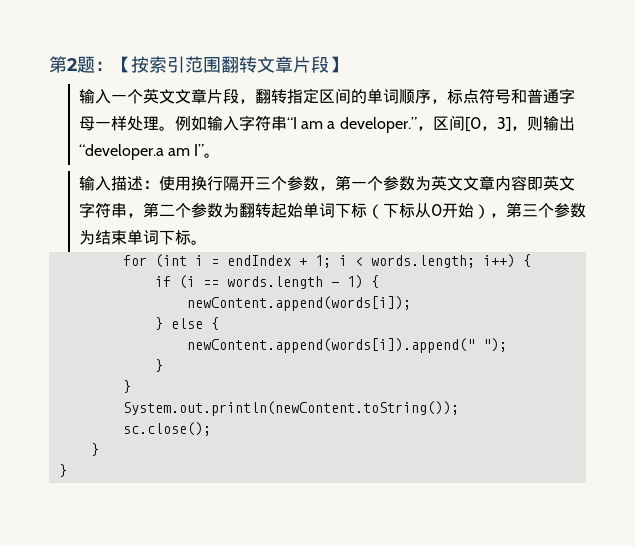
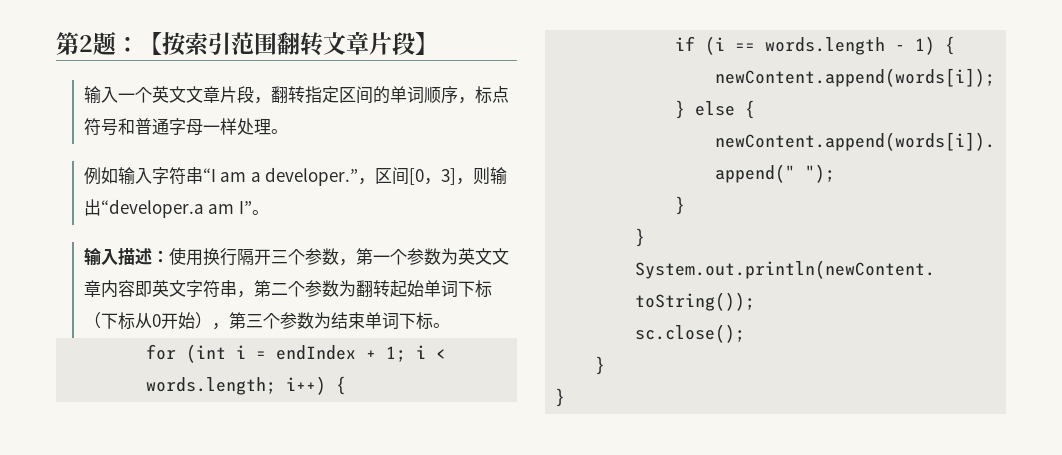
- 输入一个英文文章片段，翻转指定区间的单词顺序，标点符号和普通字母一样处理。例如输入字符串“I am a developer.”
+ 输入一个英文文章片段，翻转指定区间的单词顺序，标点符号和普通字母一样处理。
+ 例如输入字符串“I am a developer.”

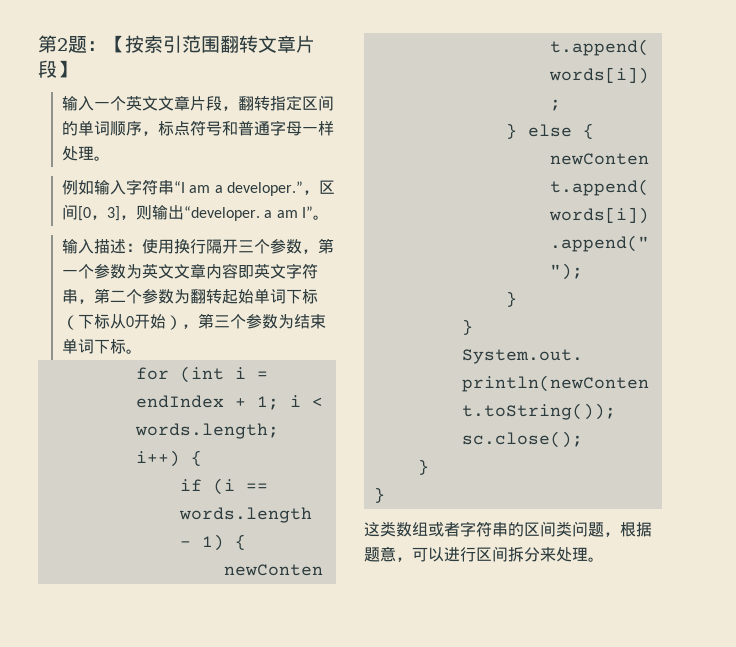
- ，区间[0，3]，则输出“developer.a am I”。
+ ，区间[0，3]，则输出“developer. a am I”。
+ 这类数组或者字符串的区间类问题，根据题意，可以进行区间拆分来处理。

